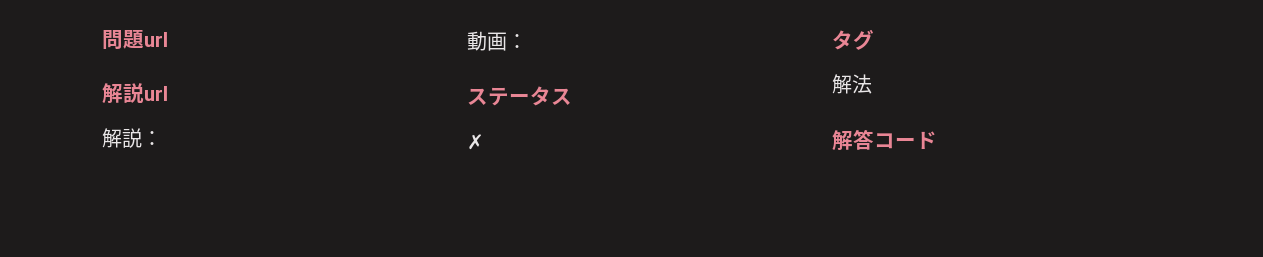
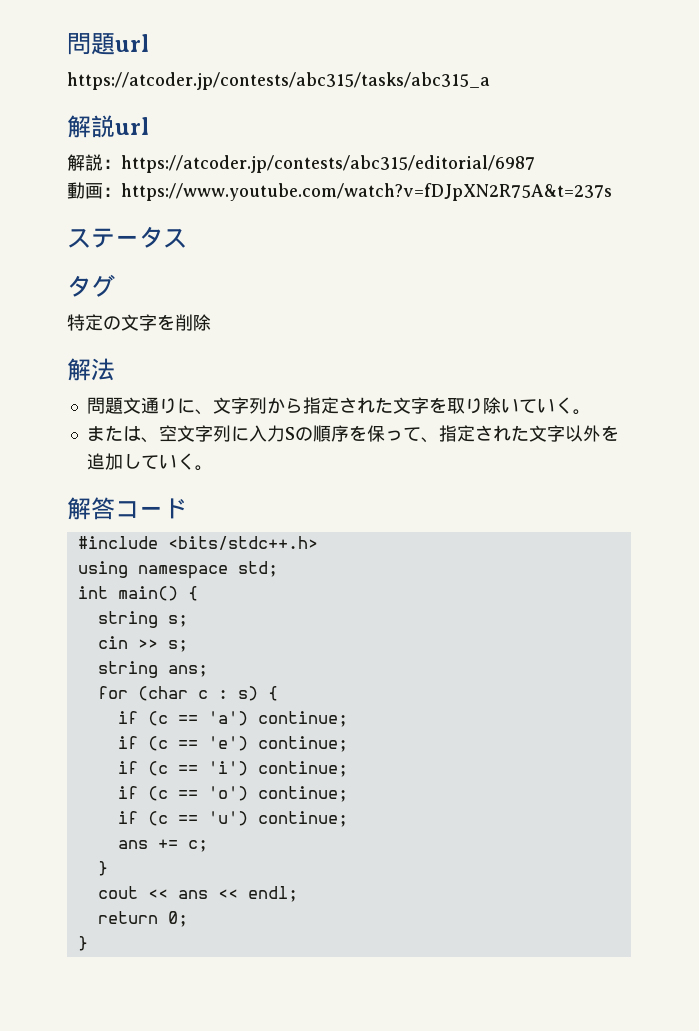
+ https://atcoder.jp/contests/abc315/tasks/abc315_a
- 解説：
+ 解説：https://atcoder.jp/contests/abc315/editorial/6987
- 動画：
+ 動画：https://www.youtube.com/watch?v=fDJpXN2R75A&t=237s
- ✗
+ 特定の文字を削除
  解法
+ 問題文通りに、文字列から指定された文字を取り除いていく。
+ または、空文字列に入力Sの順序を保って、指定された文字以外を追加していく。
  解答コード
+ #include <bits/stdc++.h>
+ using namespace std;
+ int main() {
+ string s;
+ cin >> s;
+ string ans;
+ for (char c : s) {
+ if (c == 'a') continue;
+ if (c == 'e') continue;
+ if (c == 'i') continue;
+ if (c == 'o') continue;
+ if (c == 'u') continue;
+ ans += c;
+ }
+ cout << ans << endl;
+ return 0;
+ }

